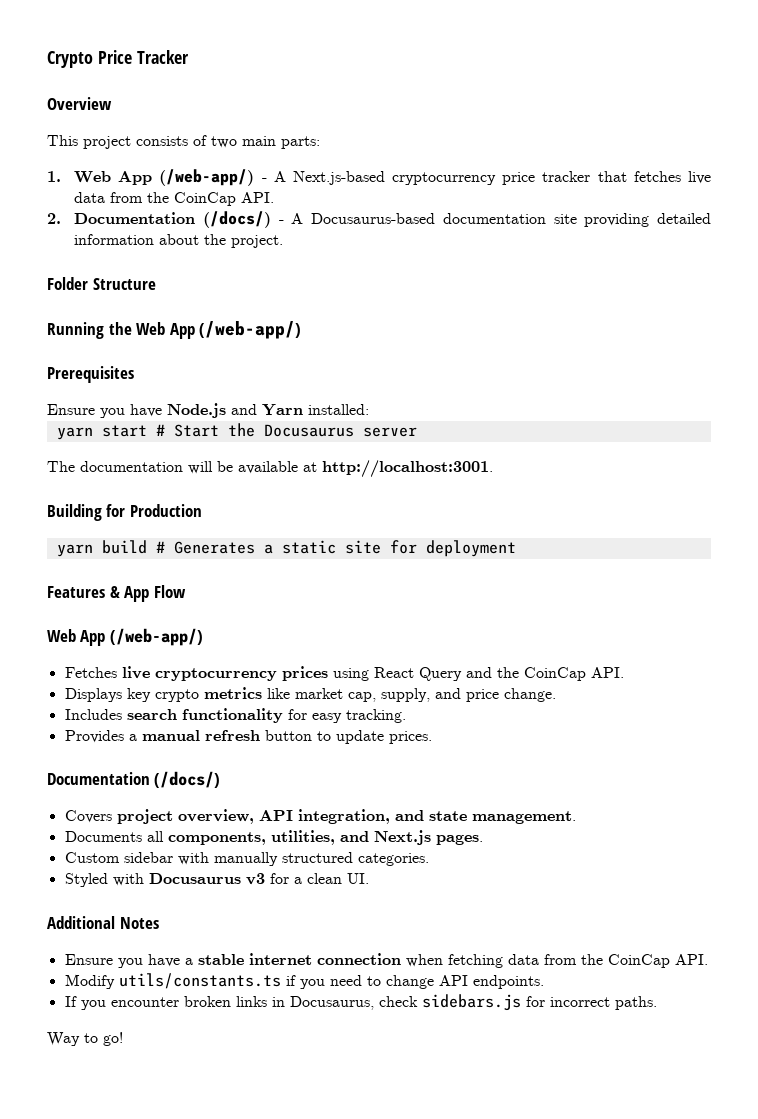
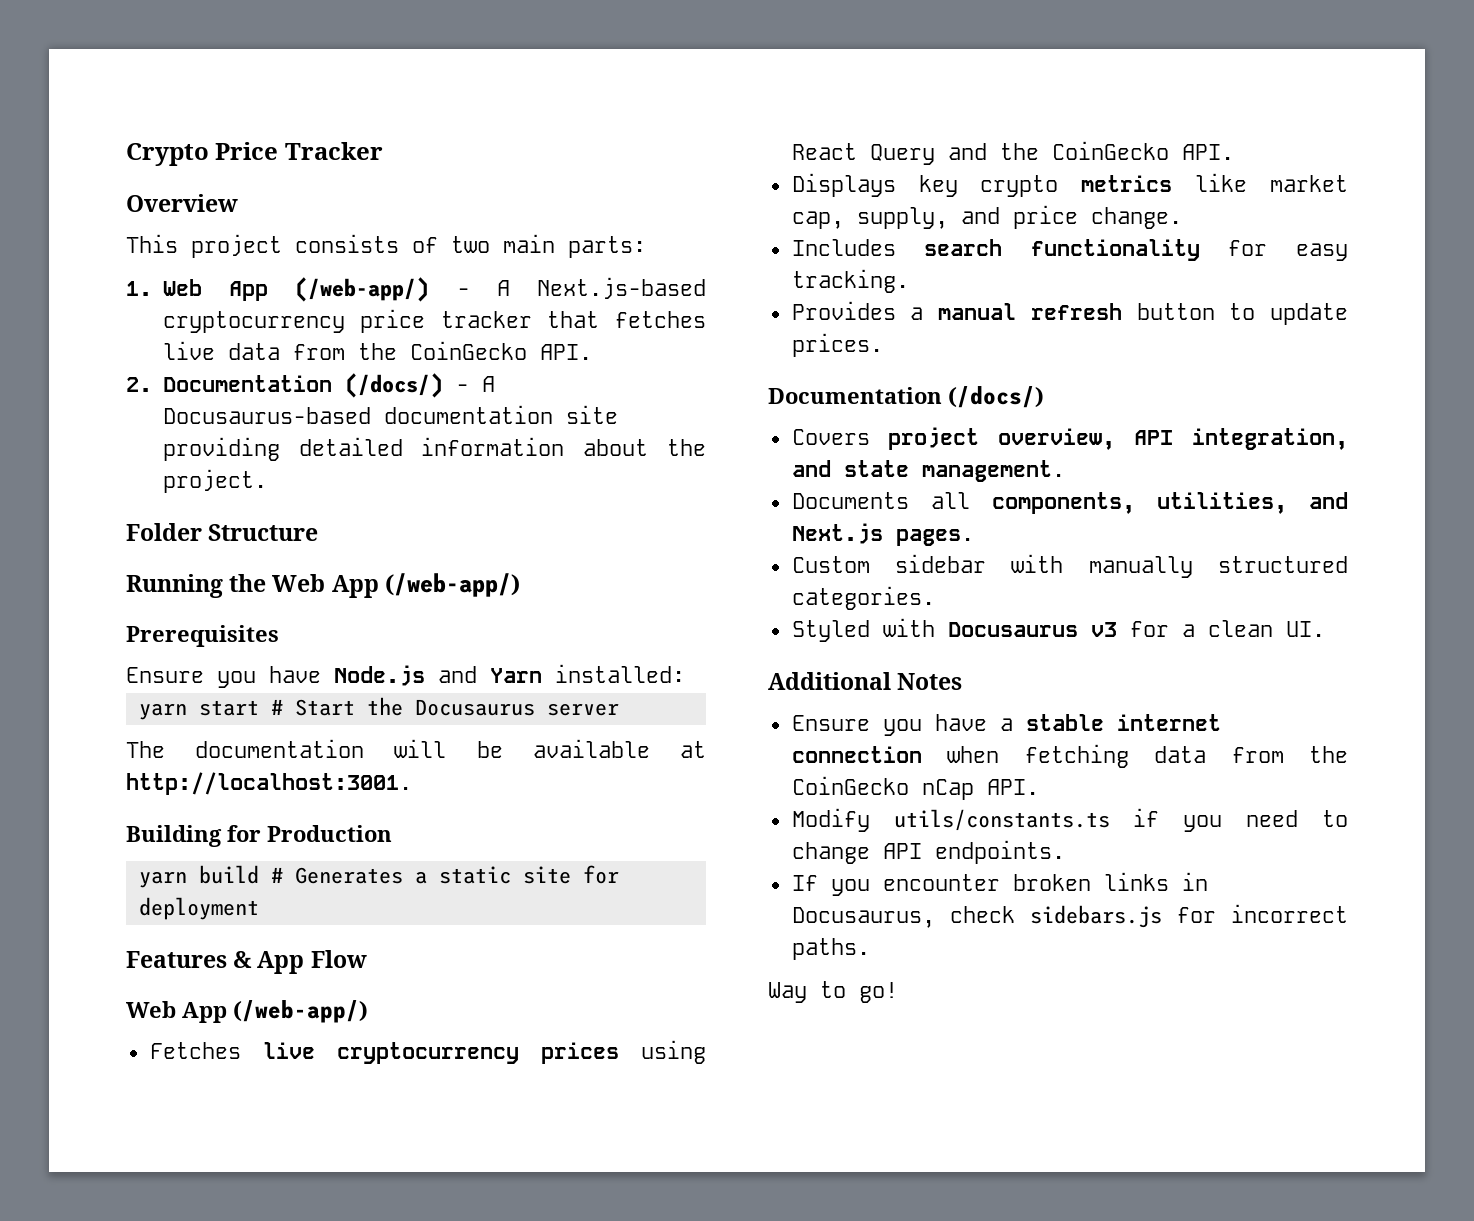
- 1. Web App (/web-app/) - A Next.js-based cryptocurrency price tracker that fetches live data from the CoinCap API.
+ 1. Web App (/web-app/) - A Next.js-based cryptocurrency price tracker that fetches live data from the CoinGecko API.
- Fetches live cryptocurrency prices using React Query and the CoinCap API.
+ Fetches live cryptocurrency prices using React Query and the CoinGecko API.
- Ensure you have a stable internet connection when fetching data from the CoinCap API.
+ Ensure you have a stable internet connection when fetching data from the CoinGecko nCap API.

